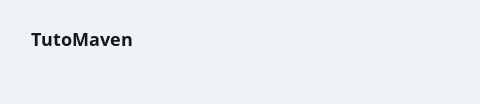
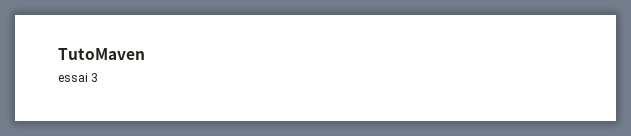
+ essai 3

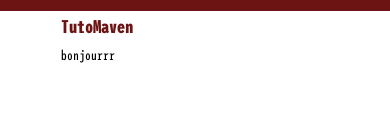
- essai 3
+ bonjourrr

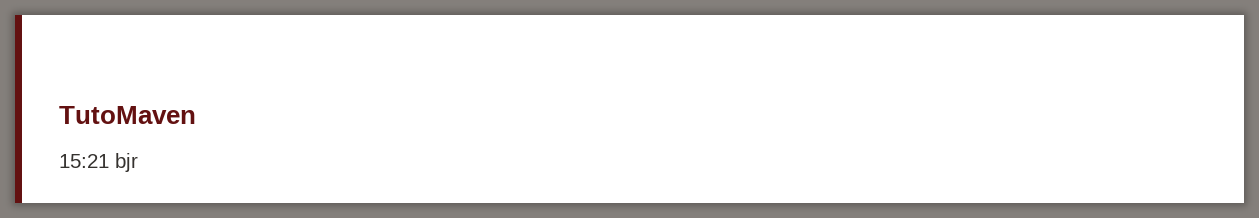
- bonjourrr
+ 15:21 bjr

